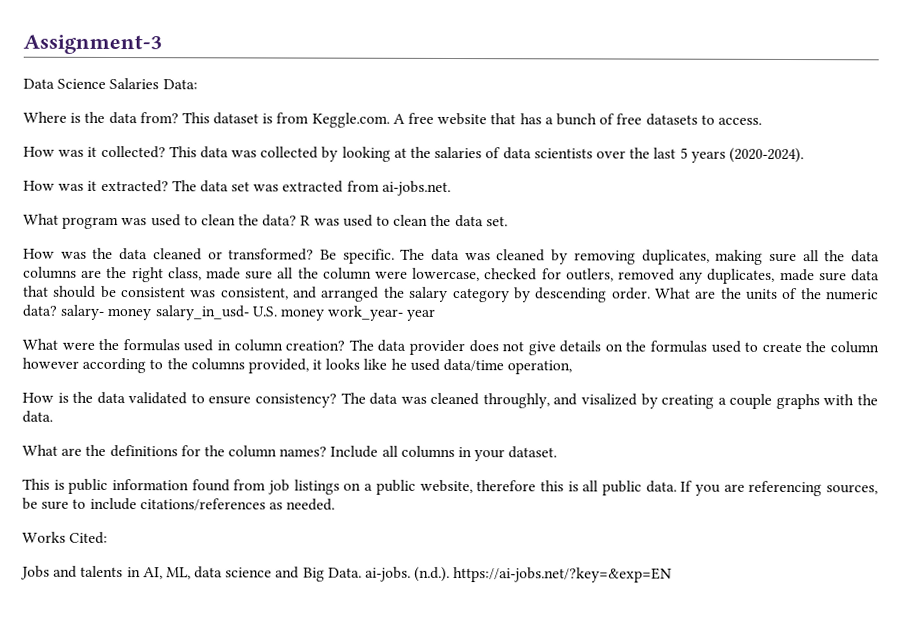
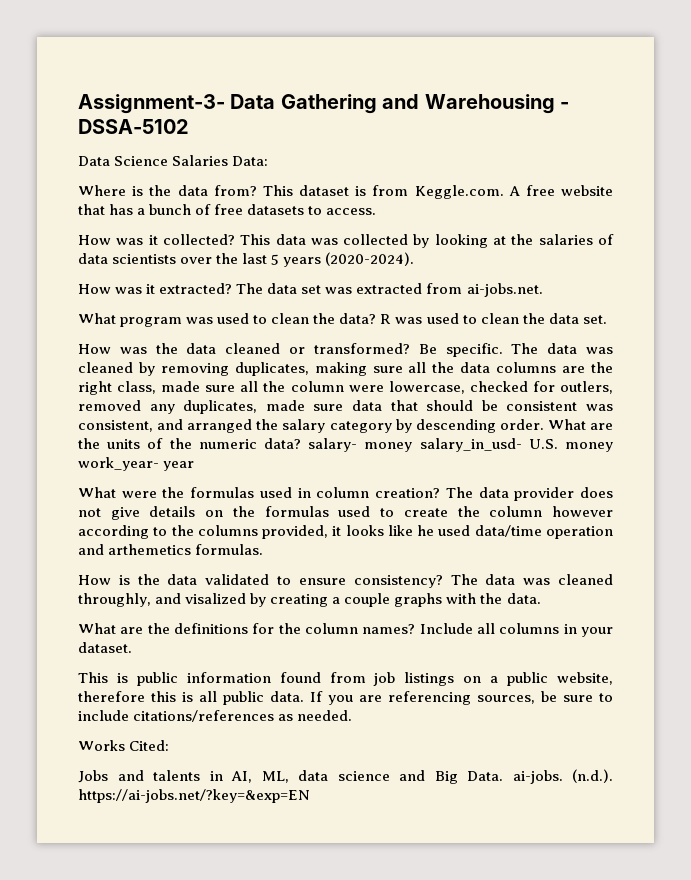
- Assignment-3
+ Assignment-3- Data Gathering and Warehousing - DSSA-5102
- The data provider does not give details on the formulas used to create the column however according to the columns provided, it looks like he used data/time operation,
+ The data provider does not give details on the formulas used to create the column however according to the columns provided, it looks like he used data/time operation and arthemetics formulas.

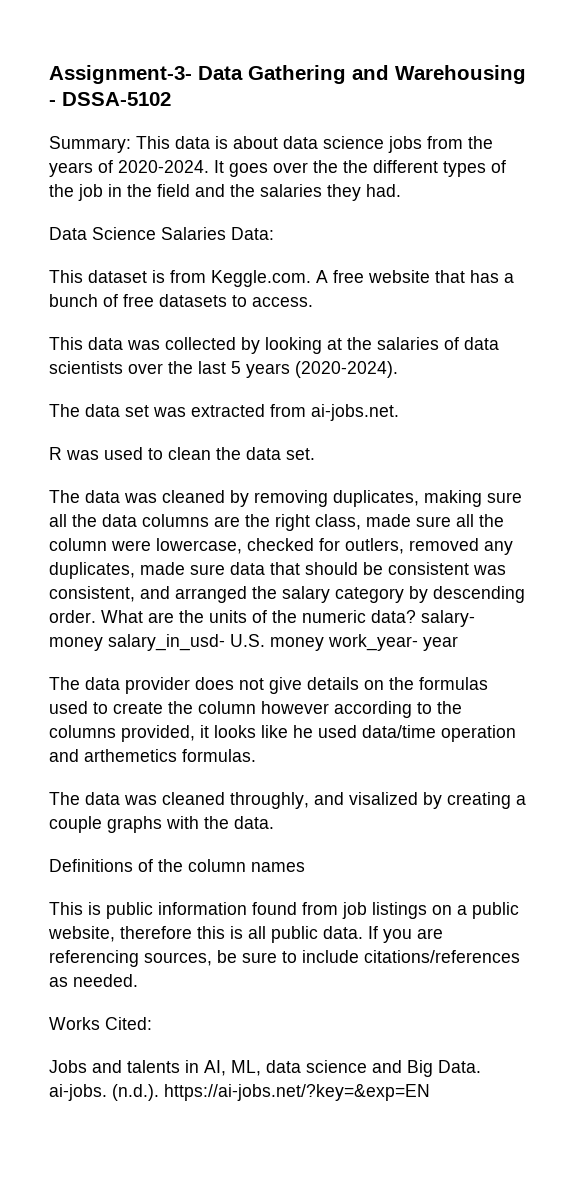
+ Summary: This data is about data science jobs from the years of 2020-2024. It goes over the the different types of the job in the field and the salaries they had.
- Where is the data from?
- How was it collected?
- How was it extracted?
- What program was used to clean the data?
- How was the data cleaned or transformed? Be specific.
- What were the formulas used in column creation?
- How is the data validated to ensure consistency?
- What are the definitions for the column names? Include all columns in your dataset.
+ Definitions of the column names

